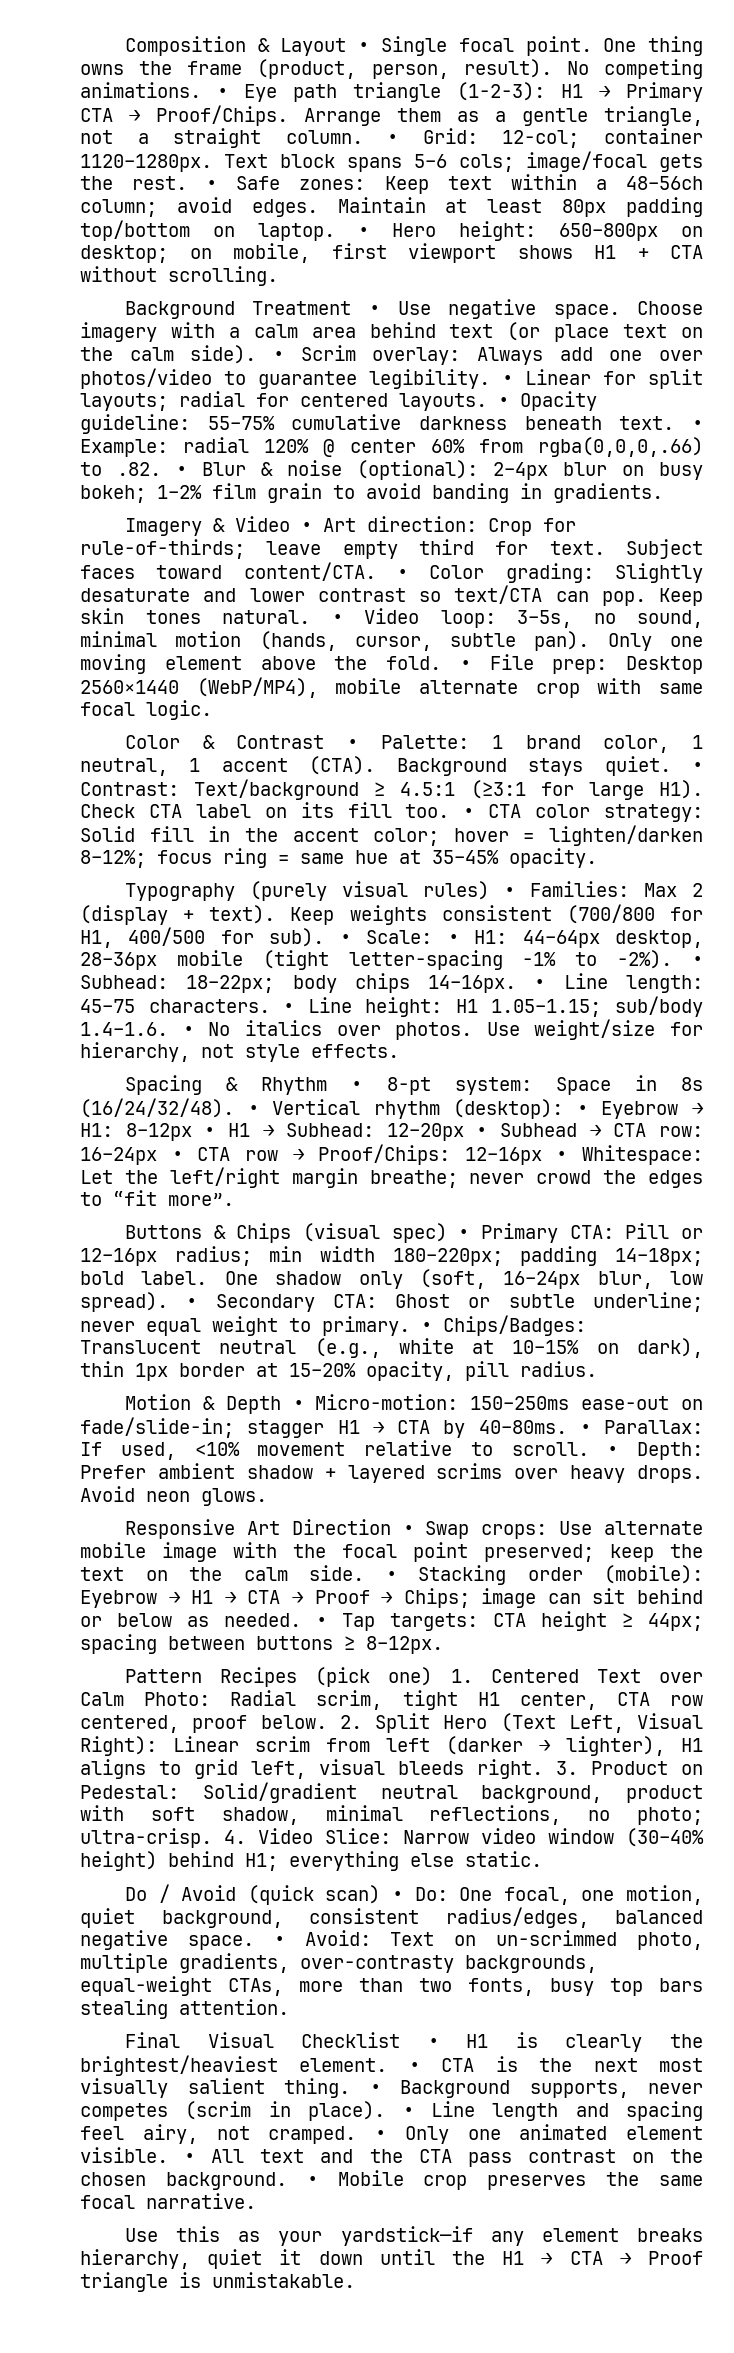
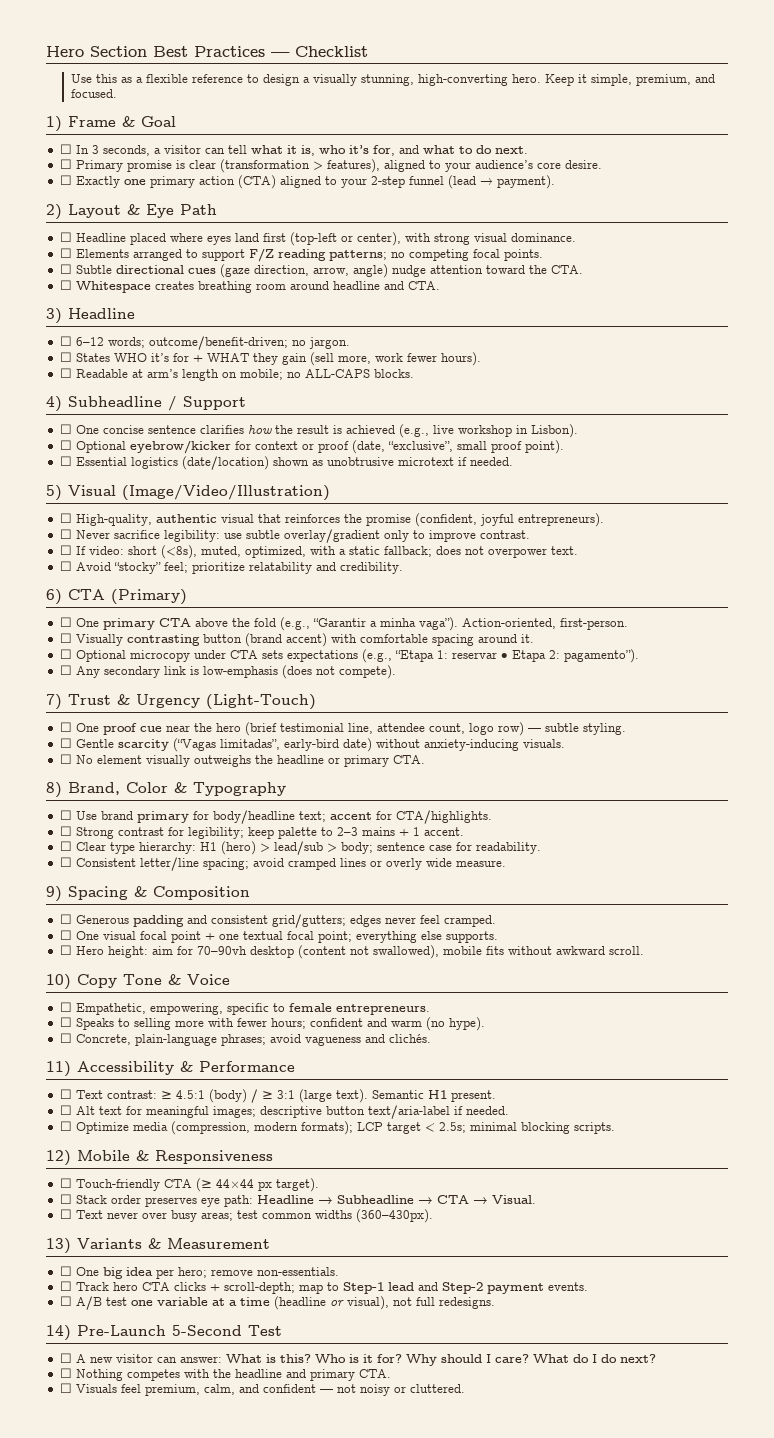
- Composition & Layout • Single focal point. One thing owns the frame (product, person, result). No competing animations. • Eye path triangle (1-2-3): H1 → Primary CTA → Proof/Chips. Arrange them as a gentle triangle, not a straight column. • Grid: 12-col; container 1120–1280px. Text block spans 5–6 cols; image/focal gets the rest. • Safe zones: Keep text within a 48–56ch column; avoid edges. Maintain at least 80px padding top/bottom on laptop. • Hero height: 650–800px on desktop; on mobile, first viewport shows H1 + CTA without scrolling.
- Background Treatment • Use negative space. Choose imagery with a calm area behind text (or place text on the calm side). • Scrim overlay: Always add one over photos/video to guarantee legibility. • Linear for split layouts; radial for centered layouts. • Opacity guideline: 55–75% cumulative darkness beneath text. • Example: radial 120% @ center 60% from rgba(0,0,0,.66) to .82. • Blur & noise (optional): 2–4px blur on busy bokeh; 1–2% film grain to avoid banding in gradients.
- Imagery & Video • Art direction: Crop for rule-of-thirds; leave empty third for text. Subject faces toward content/CTA. • Color grading: Slightly desaturate and lower contrast so text/CTA can pop. Keep skin tones natural. • Video loop: 3–5s, no sound, minimal motion (hands, cursor, subtle pan). Only one moving element above the fold. • File prep: Desktop 2560×1440 (WebP/MP4), mobile alternate crop with same focal logic.
- Color & Contrast • Palette: 1 brand color, 1 neutral, 1 accent (CTA). Background stays quiet. • Contrast: Text/background ≥ 4.5:1 (≥3:1 for large H1). Check CTA label on its fill too. • CTA color strategy: Solid fill in the accent color; hover = lighten/darken 8–12%; focus ring = same hue at 35–45% opacity.
- Typography (purely visual rules) • Families: Max 2 (display + text). Keep weights consistent (700/800 for H1, 400/500 for sub). • Scale: • H1: 44–64px desktop, 28–36px mobile (tight letter-spacing −1% to −2%). • Subhead: 18–22px; body chips 14–16px. • Line length: 45–75 characters. • Line height: H1 1.05–1.15; sub/body 1.4–1.6. • No italics over photos. Use weight/size for hierarchy, not style effects.
- Spacing & Rhythm • 8-pt system: Space in 8s (16/24/32/48). • Vertical rhythm (desktop): • Eyebrow → H1: 8–12px • H1 → Subhead: 12–20px • Subhead → CTA row: 16–24px • CTA row → Proof/Chips: 12–16px • Whitespace: Let the left/right margin breathe; never crowd the edges to “fit more”.
- Buttons & Chips (visual spec) • Primary CTA: Pill or 12–16px radius; min width 180–220px; padding 14–18px; bold label. One shadow only (soft, 16–24px blur, low spread). • Secondary CTA: Ghost or subtle underline; never equal weight to primary. • Chips/Badges: Translucent neutral (e.g., white at 10–15% on dark), thin 1px border at 15–20% opacity, pill radius.
- Motion & Depth • Micro-motion: 150–250ms ease-out on fade/slide-in; stagger H1 → CTA by 40–80ms. • Parallax: If used, <10% movement relative to scroll. • Depth: Prefer ambient shadow + layered scrims over heavy drops. Avoid neon glows.
- Responsive Art Direction • Swap crops: Use alternate mobile image with the focal point preserved; keep the text on the calm side. • Stacking order (mobile): Eyebrow → H1 → CTA → Proof → Chips; image can sit behind or below as needed. • Tap targets: CTA height ≥ 44px; spacing between buttons ≥ 8–12px.
- Pattern Recipes (pick one) 1. Centered Text over Calm Photo: Radial scrim, tight H1 center, CTA row centered, proof below. 2. Split Hero (Text Left, Visual Right): Linear scrim from left (darker → lighter), H1 aligns to grid left, visual bleeds right. 3. Product on Pedestal: Solid/gradient neutral background, product with soft shadow, minimal reflections, no photo; ultra-crisp. 4. Video Slice: Narrow video window (30–40% height) behind H1; everything else static.
- Do / Avoid (quick scan) • Do: One focal, one motion, quiet background, consistent radius/edges, balanced negative space. • Avoid: Text on un-scrimmed photo, multiple gradients, over-contrasty backgrounds, equal-weight CTAs, more than two fonts, busy top bars stealing attention.
- Final Visual Checklist • H1 is clearly the brightest/heaviest element. • CTA is the next most visually salient thing. • Background supports, never competes (scrim in place). • Line length and spacing feel airy, not cramped. • Only one animated element visible. • All text and the CTA pass contrast on the chosen background. • Mobile crop preserves the same focal narrative.
- Use this as your yardstick—if any element breaks hierarchy, quiet it down until the H1 → CTA → Proof triangle is unmistakable.
+ Hero Section Best Practices — Checklist
+ Use this as a flexible reference to design a visually stunning, high-converting hero. Keep it simple, premium, and focused.
+ 1) Frame & Goal
+ ☐ In 3 seconds, a visitor can tell what it is, who it’s for, and what to do next.
+ ☐ Primary promise is clear (transformation > features), aligned to your audience’s core desire.
+ ☐ Exactly one primary action (CTA) aligned to your 2-step funnel (lead → payment).
+ 2) Layout & Eye Path
+ ☐ Headline placed where eyes land first (top-left or center), with strong visual dominance.
+ ☐ Elements arranged to support F/Z reading patterns; no competing focal points.
+ ☐ Subtle directional cues (gaze direction, arrow, angle) nudge attention toward the CTA.
+ ☐ Whitespace creates breathing room around headline and CTA.
+ 3) Headline
+ ☐ 6–12 words; outcome/benefit-driven; no jargon.
+ ☐ States WHO it’s for + WHAT they gain (sell more, work fewer hours).
+ ☐ Readable at arm’s length on mobile; no ALL-CAPS blocks.
+ 4) Subheadline / Support
+ ☐ One concise sentence clarifies how the result is achieved (e.g., live workshop in Lisbon).
+ ☐ Optional eyebrow/kicker for context or proof (date, “exclusive”, small proof point).
+ ☐ Essential logistics (date/location) shown as unobtrusive microtext if needed.
+ 5) Visual (Image/Video/Illustration)
+ ☐ High-quality, authentic visual that reinforces the promise (confident, joyful entrepreneurs).
+ ☐ Never sacrifice legibility: use subtle overlay/gradient only to improve contrast.
+ ☐ If video: short (<8s), muted, optimized, with a static fallback; does not overpower text.
+ ☐ Avoid “stocky” feel; prioritize relatability and credibility.
+ 6) CTA (Primary)
+ ☐ One primary CTA above the fold (e.g., “Garantir a minha vaga”). Action-oriented, first-person.
+ ☐ Visually contrasting button (brand accent) with comfortable spacing around it.
+ ☐ Optional microcopy under CTA sets expectations (e.g., “Etapa 1: reservar • Etapa 2: pagamento”).
+ ☐ Any secondary link is low-emphasis (does not compete).
+ 7) Trust & Urgency (Light-Touch)
+ ☐ One proof cue near the hero (brief testimonial line, attendee count, logo row) — subtle styling.
+ ☐ Gentle scarcity (“Vagas limitadas”, early-bird date) without anxiety-inducing visuals.
+ ☐ No element visually outweighs the headline or primary CTA.
+ 8) Brand, Color & Typography
+ ☐ Use brand primary for body/headline text; accent for CTA/highlights.
+ ☐ Strong contrast for legibility; keep palette to 2–3 mains + 1 accent.
+ ☐ Clear type hierarchy: H1 (hero) > lead/sub > body; sentence case for readability.
+ ☐ Consistent letter/line spacing; avoid cramped lines or overly wide measure.
+ 9) Spacing & Composition
+ ☐ Generous padding and consistent grid/gutters; edges never feel cramped.
+ ☐ One visual focal point + one textual focal point; everything else supports.
+ ☐ Hero height: aim for 70–90vh desktop (content not swallowed), mobile fits without awkward scroll.
+ 10) Copy Tone & Voice
+ ☐ Empathetic, empowering, specific to female entrepreneurs.
+ ☐ Speaks to selling more with fewer hours; confident and warm (no hype).
+ ☐ Concrete, plain-language phrases; avoid vagueness and clichés.
+ 11) Accessibility & Performance
+ ☐ Text contrast: ≥ 4.5:1 (body) / ≥ 3:1 (large text). Semantic H1 present.
+ ☐ Alt text for meaningful images; descriptive button text/aria-label if needed.
+ ☐ Optimize media (compression, modern formats); LCP target < 2.5s; minimal blocking scripts.
+ 12) Mobile & Responsiveness
+ ☐ Touch-friendly CTA (≥ 44×44 px target).
+ ☐ Stack order preserves eye path: Headline → Subheadline → CTA → Visual.
+ ☐ Text never over busy areas; test common widths (360–430px).
+ 13) Variants & Measurement
+ ☐ One big idea per hero; remove non-essentials.
+ ☐ Track hero CTA clicks + scroll-depth; map to Step-1 lead and Step-2 payment events.
+ ☐ A/B test one variable at a time (headline or visual), not full redesigns.
+ 14) Pre-Launch 5-Second Test
+ ☐ A new visitor can answer: What is this? Who is it for? Why should I care? What do I do next?
+ ☐ Nothing competes with the headline and primary CTA.
+ ☐ Visuals feel premium, calm, and confident — not noisy or cluttered.

